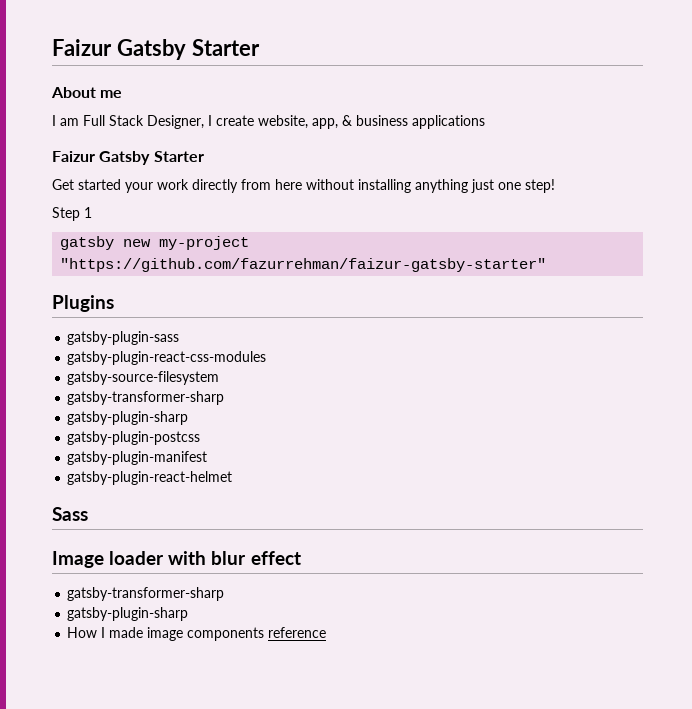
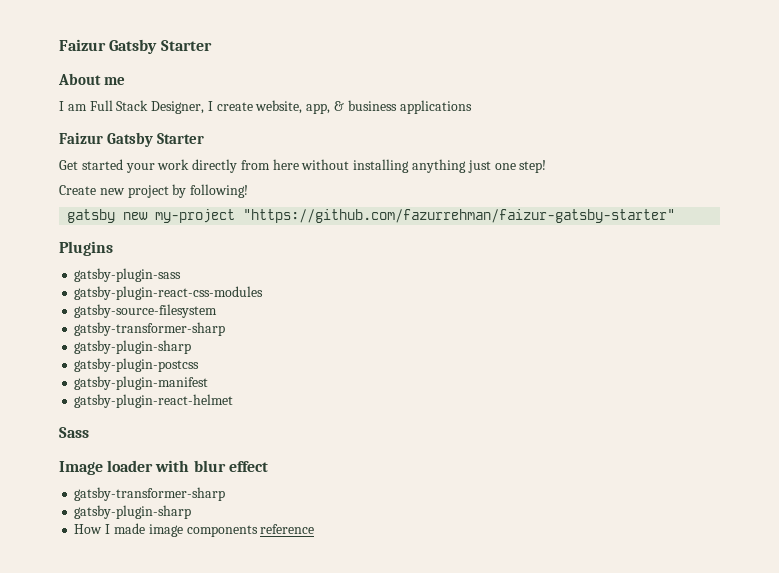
- Step 1
+ Create new project by following!

